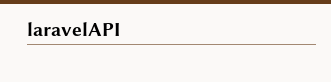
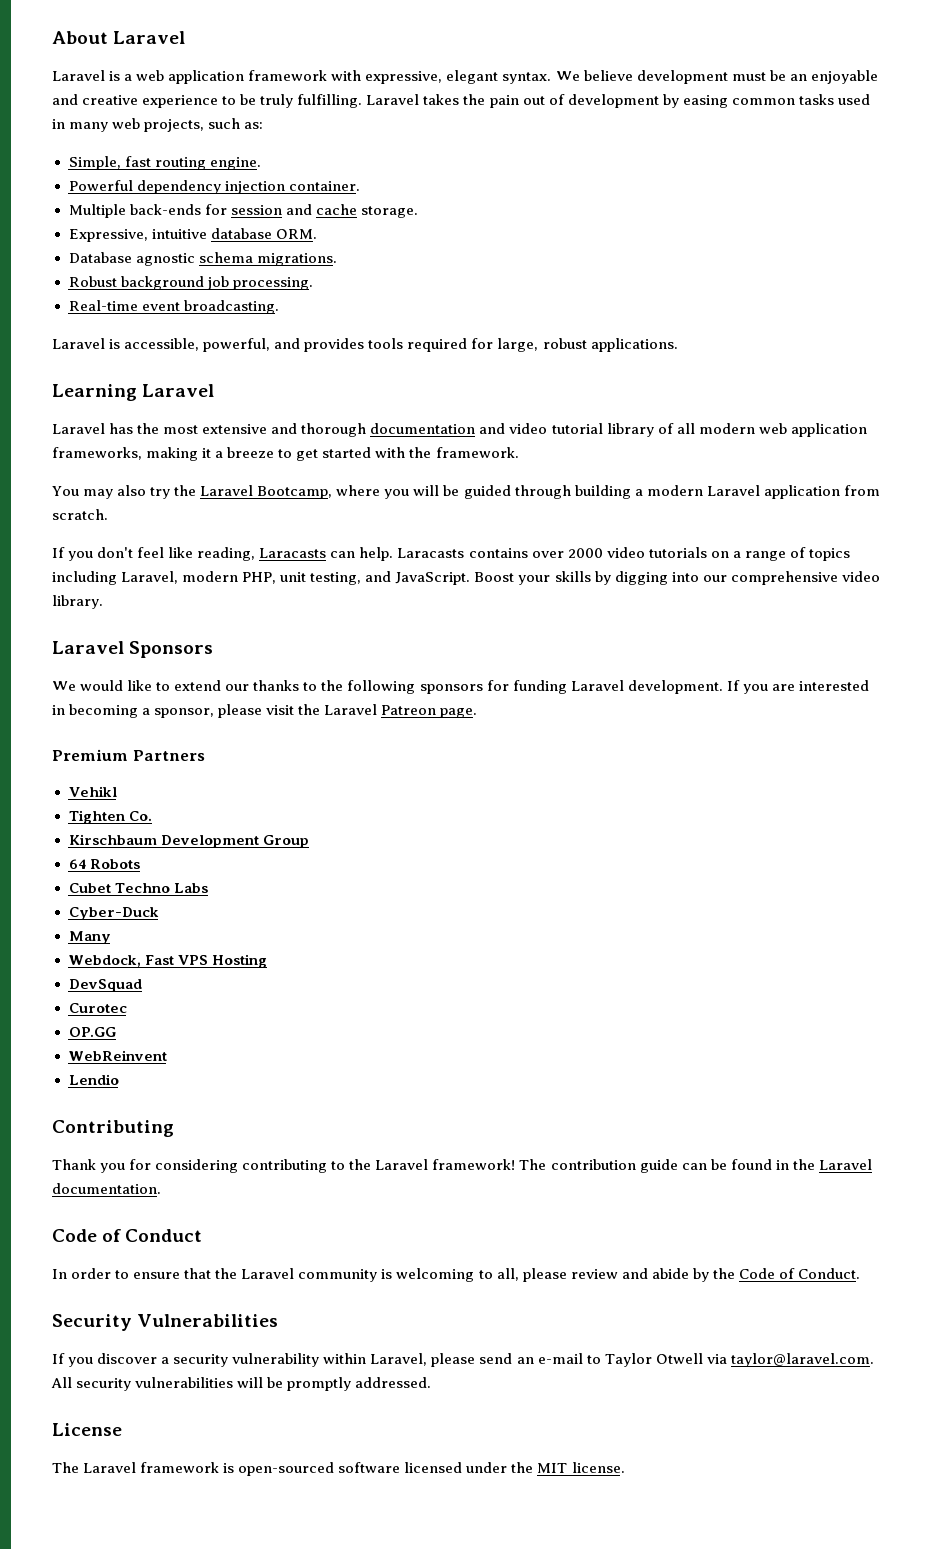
- laravelAPI
+ About Laravel
+ Laravel is a web application framework with expressive, elegant syntax. We believe development must be an enjoyable and creative experience to be truly fulfilling. Laravel takes the pain out of development by easing common tasks used in many web projects, such as:
+ Simple, fast routing engine.
+ Powerful dependency injection container.
+ Multiple back-ends for session and cache storage.
+ Expressive, intuitive database ORM.
+ Database agnostic schema migrations.
+ Robust background job processing.
+ Real-time event broadcasting.
+ Laravel is accessible, powerful, and provides tools required for large, robust applications.
+ Learning Laravel
+ Laravel has the most extensive and thorough documentation and video tutorial library of all modern web application frameworks, making it a breeze to get started with the framework.
+ You may also try the Laravel Bootcamp, where you will be guided through building a modern Laravel application from scratch.
+ If you don't feel like reading, Laracasts can help. Laracasts contains over 2000 video tutorials on a range of topics including Laravel, modern PHP, unit testing, and JavaScript. Boost your skills by digging into our comprehensive video library.
+ Laravel Sponsors
+ We would like to extend our thanks to the following sponsors for funding Laravel development. If you are interested in becoming a sponsor, please visit the Laravel Patreon page.
+ Premium Partners
+ Vehikl
+ Tighten Co.
+ Kirschbaum Development Group
+ 64 Robots
+ Cubet Techno Labs
+ Cyber-Duck
+ Many
+ Webdock, Fast VPS Hosting
+ DevSquad
+ Curotec
+ OP.GG
+ WebReinvent
+ Lendio
+ Contributing
+ Thank you for considering contributing to the Laravel framework! The contribution guide can be found in the Laravel documentation.
+ Code of Conduct
+ In order to ensure that the Laravel community is welcoming to all, please review and abide by the Code of Conduct.
+ Security Vulnerabilities
+ If you discover a security vulnerability within Laravel, please send an e-mail to Taylor Otwell via taylor@laravel.com. All security vulnerabilities will be promptly addressed.
+ License
+ The Laravel framework is open-sourced software licensed under the MIT license.

